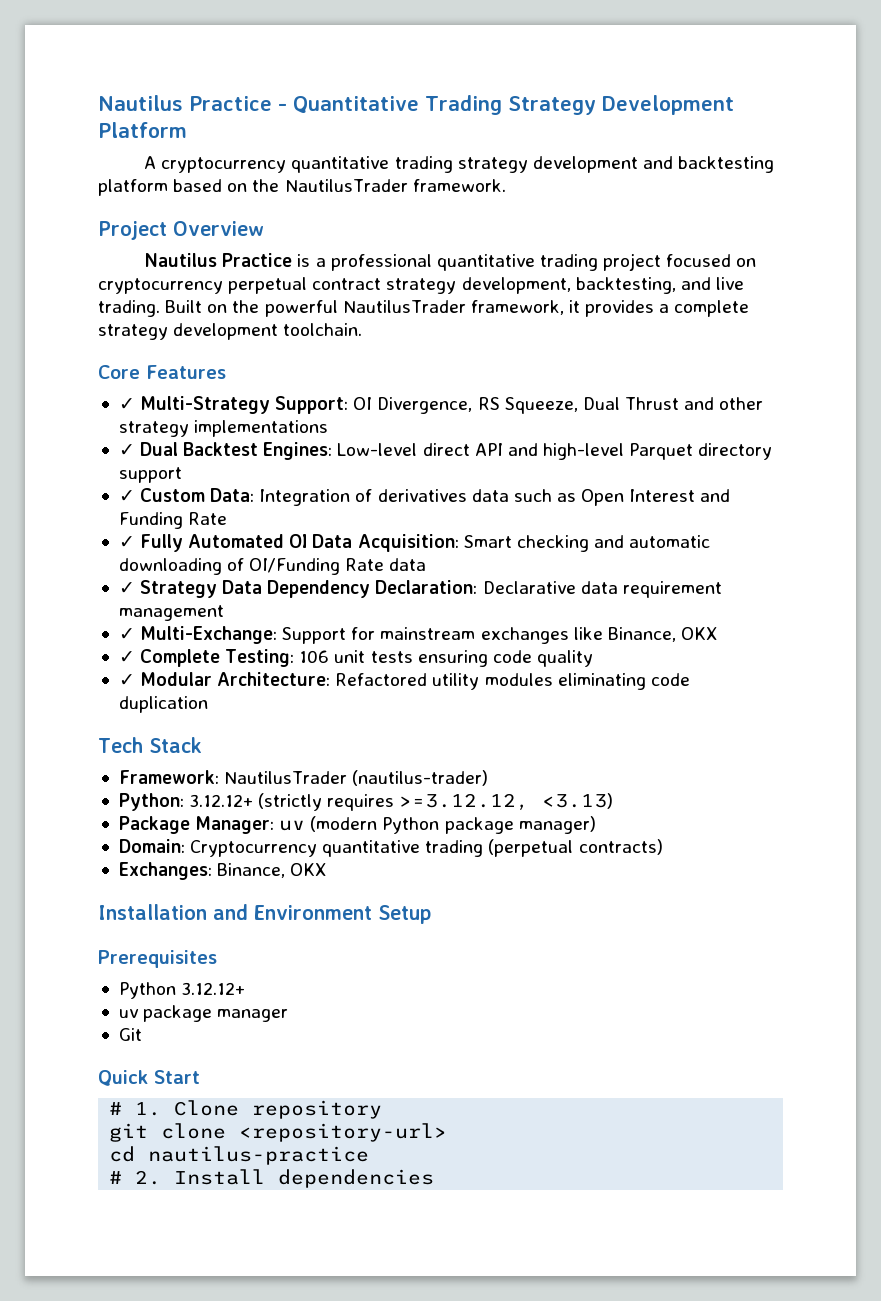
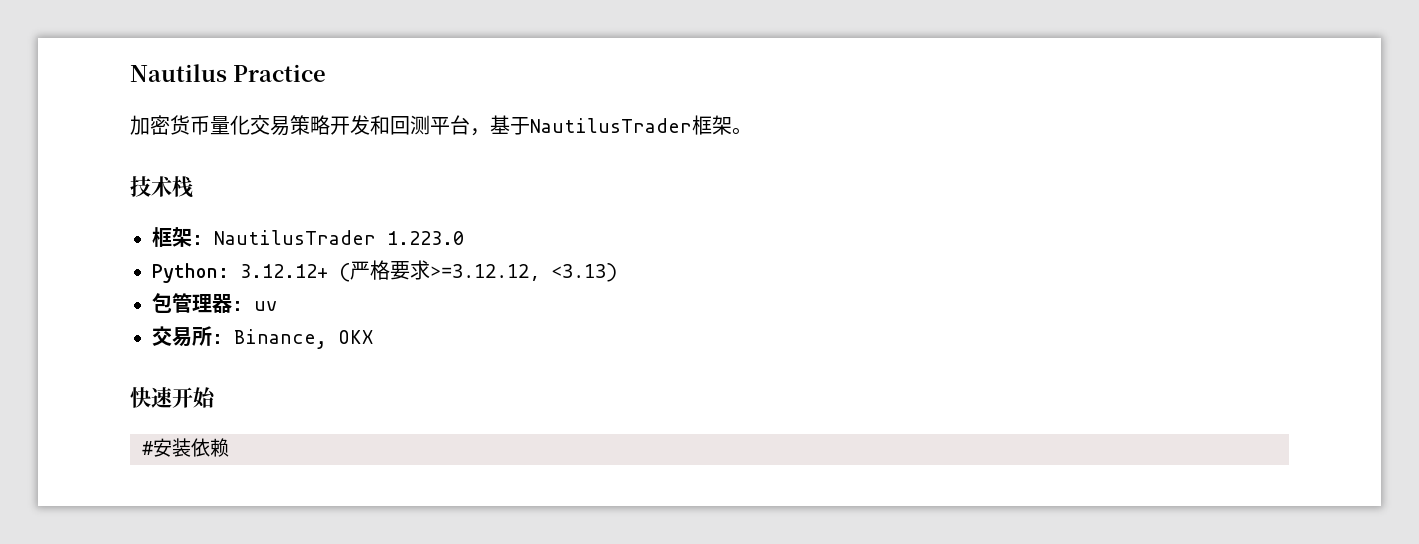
- Nautilus Practice - Quantitative Trading Strategy Development Platform
- A cryptocurrency quantitative trading strategy development and backtesting platform based on the NautilusTrader framework.
- Project Overview
- Nautilus Practice is a professional quantitative trading project focused on cryptocurrency perpetual contract strategy development, backtesting, and live trading. Built on the powerful NautilusTrader framework, it provides a complete strategy development toolchain.
- Core Features
- ✓ Multi-Strategy Support: OI Divergence, RS Squeeze, Dual Thrust and other strategy implementations
- ✓ Dual Backtest Engines: Low-level direct API and high-level Parquet directory support
- ✓ Custom Data: Integration of derivatives data such as Open Interest and Funding Rate
- ✓ Fully Automated OI Data Acquisition: Smart checking and automatic downloading of OI/Funding Rate data
- ✓ Strategy Data Dependency Declaration: Declarative data requirement management
- ✓ Multi-Exchange: Support for mainstream exchanges like Binance, OKX
- ✓ Complete Testing: 106 unit tests ensuring code quality
- ✓ Modular Architecture: Refactored utility modules eliminating code duplication
- Tech Stack
- Framework: NautilusTrader (nautilus-trader)
- Python: 3.12.12+ (strictly requires >=3.12.12, <3.13)
- Package Manager: uv (modern Python package manager)
- Domain: Cryptocurrency quantitative trading (perpetual contracts)
- Exchanges: Binance, OKX
- Installation and Environment Setup
- Prerequisites
- Python 3.12.12+
- uv package manager
- Git
- Quick Start
- # 1. Clone repository
- git clone <repository-url>
- cd nautilus-practice
- # 2. Install dependencies
+ Nautilus Practice
+ 加密货币量化交易策略开发和回测平台，基于NautilusTrader框架。
+ 技术栈
+ 框架: NautilusTrader 1.223.0
+ Python: 3.12.12+ (严格要求>=3.12.12, <3.13)
+ 包管理器: uv
+ 交易所: Binance, OKX
+ 快速开始
+ #安装依赖

